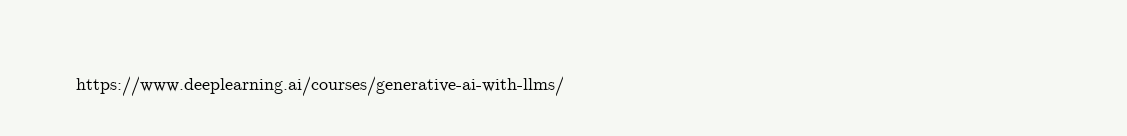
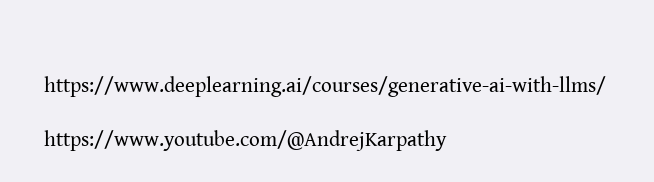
+ https://www.youtube.com/@AndrejKarpathy

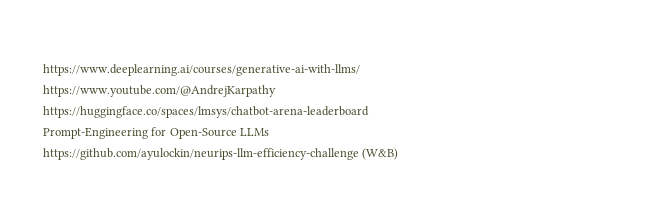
+ https://huggingface.co/spaces/lmsys/chatbot-arena-leaderboard
+ Prompt-Engineering for Open-Source LLMs
+ https://github.com/ayulockin/neurips-llm-efficiency-challenge (W&B)

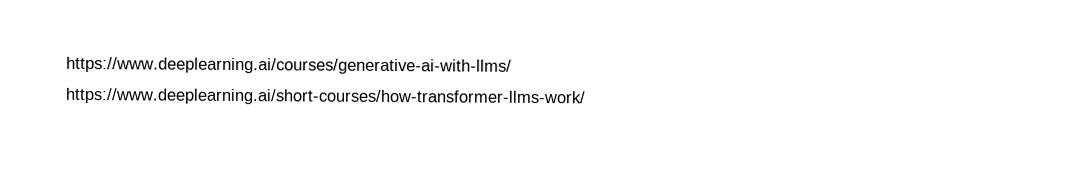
- https://www.youtube.com/@AndrejKarpathy
- https://huggingface.co/spaces/lmsys/chatbot-arena-leaderboard
- Prompt-Engineering for Open-Source LLMs
- https://github.com/ayulockin/neurips-llm-efficiency-challenge (W&B)
+ https://www.deeplearning.ai/short-courses/how-transformer-llms-work/

